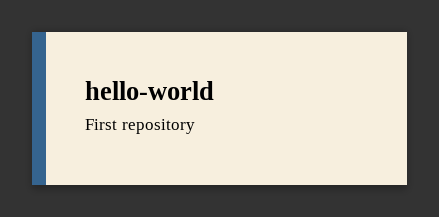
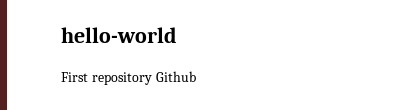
- First repository
+ First repository Github

